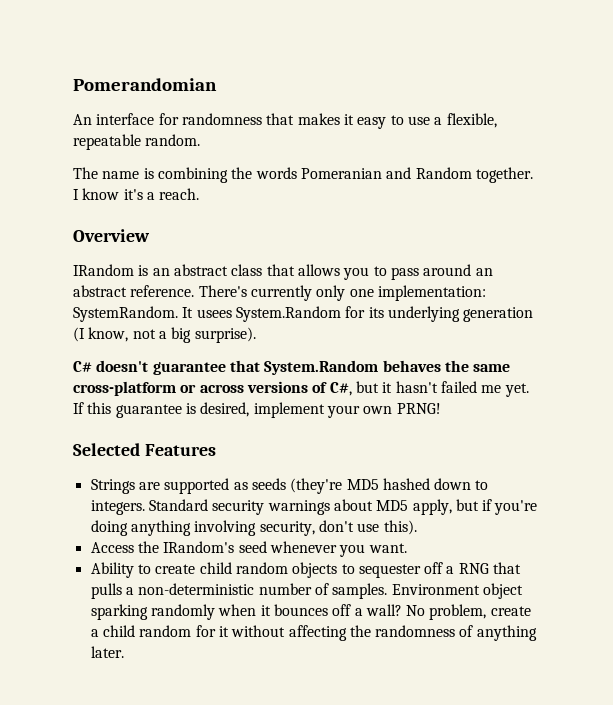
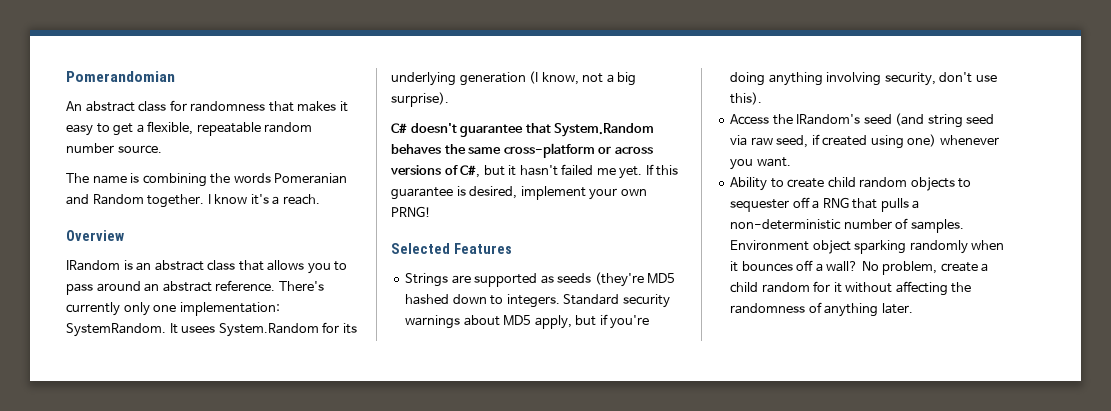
- An interface for randomness that makes it easy to use a flexible, repeatable random.
+ An abstract class for randomness that makes it easy to get a flexible, repeatable random number source.
- Access the IRandom's seed whenever you want.
+ Access the IRandom's seed (and string seed via raw seed, if created using one) whenever you want.

